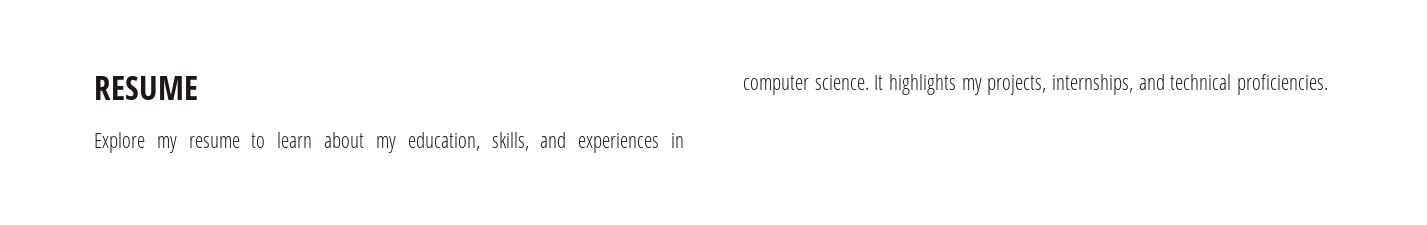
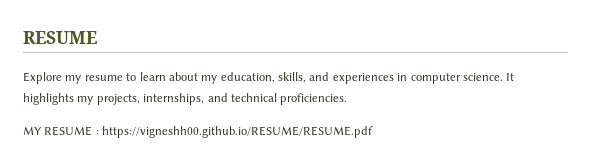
+ MY RESUME : https://vigneshh00.github.io/RESUME/RESUME.pdf

